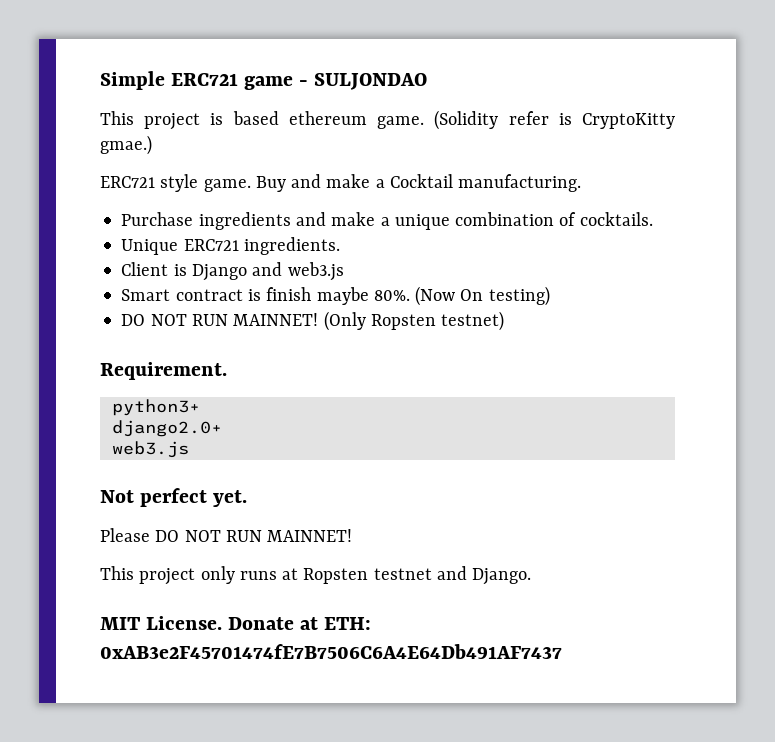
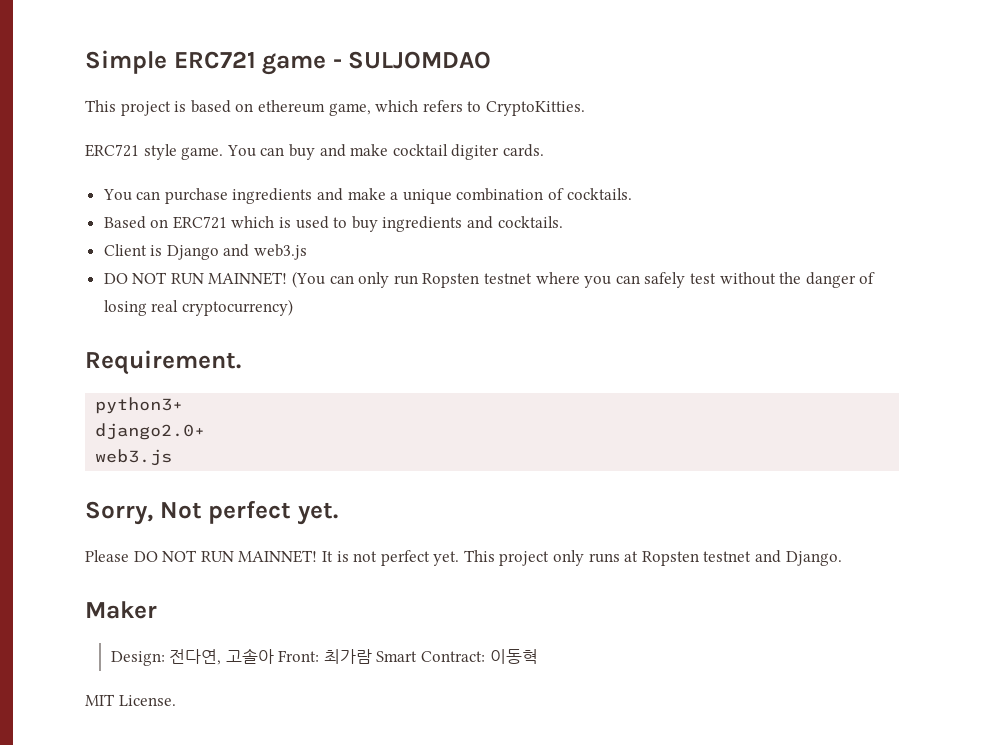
- Simple ERC721 game - SULJONDAO
+ Simple ERC721 game - SULJOMDAO
- This project is based ethereum game. (Solidity refer is CryptoKitty gmae.)
- ERC721 style game. Buy and make a Cocktail manufacturing.
- Purchase ingredients and make a unique combination of cocktails.
+ This project is based on ethereum game, which refers to CryptoKitties.
+ ERC721 style game. You can buy and make cocktail digiter cards.
+ You can purchase ingredients and make a unique combination of cocktails.
- Unique ERC721 ingredients.
+ Based on ERC721 which is used to buy ingredients and cocktails.
- Smart contract is finish maybe 80%. (Now On testing)
- DO NOT RUN MAINNET! (Only Ropsten testnet)
+ DO NOT RUN MAINNET! (You can only run Ropsten testnet where you can safely test without the danger of losing real cryptocurrency)
- Not perfect yet.
+ Sorry, Not perfect yet.
- Please DO NOT RUN MAINNET!
- This project only runs at Ropsten testnet and Django.
+ Please DO NOT RUN MAINNET! It is not perfect yet. This project only runs at Ropsten testnet and Django.
- MIT License. Donate at ETH: 0xAB3e2F45701474fE7B7506C6A4E64Db491AF7437
+ Maker
+ Design: 전다연, 고솔아 Front: 최가람 Smart Contract: 이동혁
+ MIT License.

